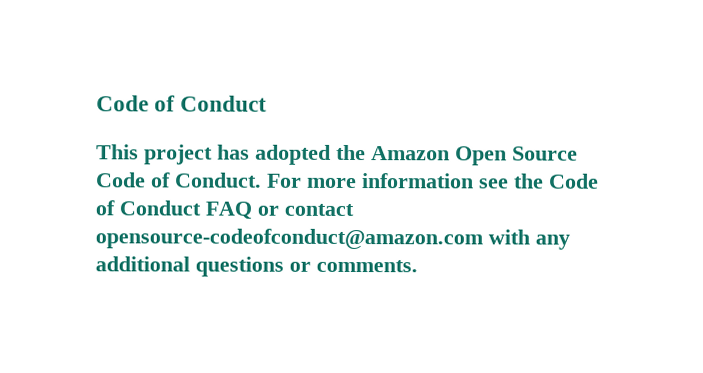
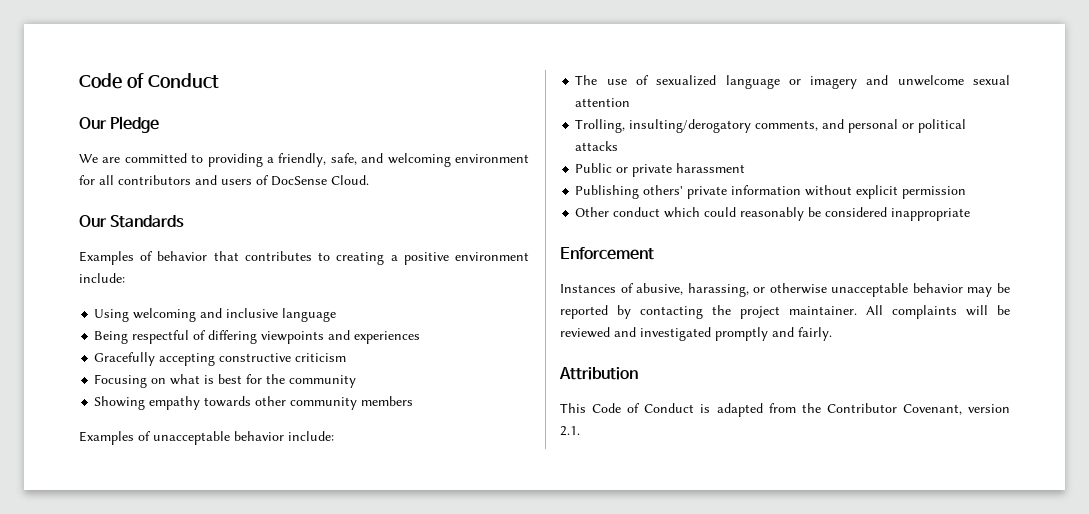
- This project has adopted the Amazon Open Source Code of Conduct. For more information see the Code of Conduct FAQ or contact opensource-codeofconduct@amazon.com with any additional questions or comments.
+ Our Pledge
+ We are committed to providing a friendly, safe, and welcoming environment for all contributors and users of DocSense Cloud.
+ Our Standards
+ Examples of behavior that contributes to creating a positive environment include:
+ Using welcoming and inclusive language
+ Being respectful of differing viewpoints and experiences
+ Gracefully accepting constructive criticism
+ Focusing on what is best for the community
+ Showing empathy towards other community members
+ Examples of unacceptable behavior include:
+ The use of sexualized language or imagery and unwelcome sexual attention
+ Trolling, insulting/derogatory comments, and personal or political attacks
+ Public or private harassment
+ Publishing others' private information without explicit permission
+ Other conduct which could reasonably be considered inappropriate
+ Enforcement
+ Instances of abusive, harassing, or otherwise unacceptable behavior may be reported by contacting the project maintainer. All complaints will be reviewed and investigated promptly and fairly.
+ Attribution
+ This Code of Conduct is adapted from the Contributor Covenant, version 2.1.

